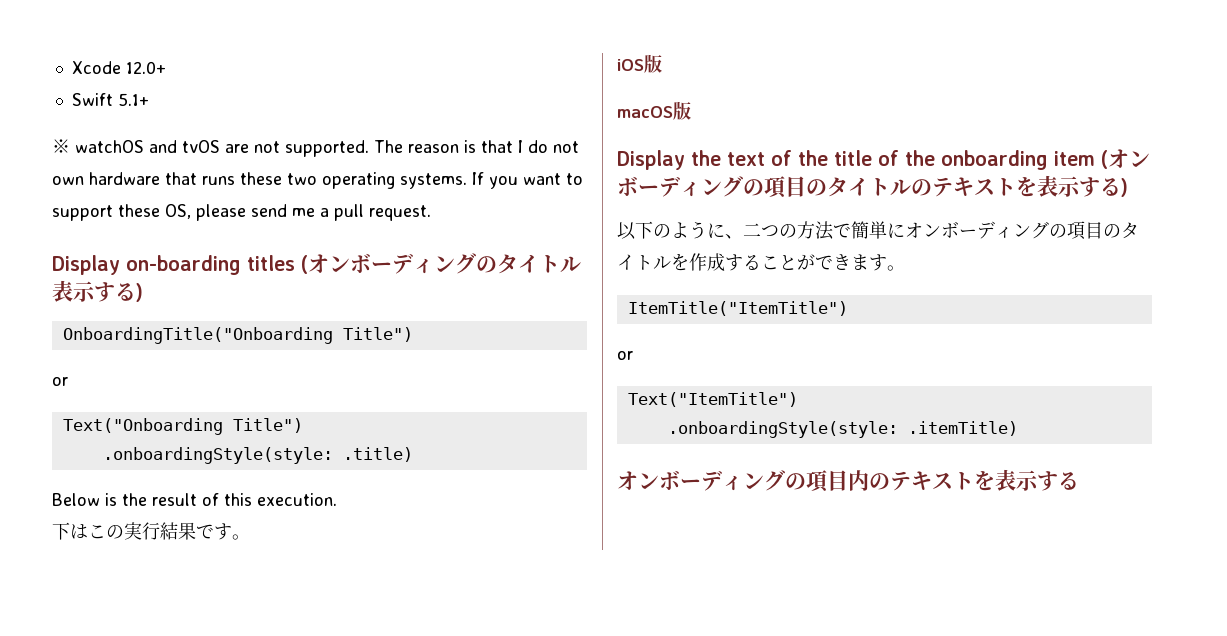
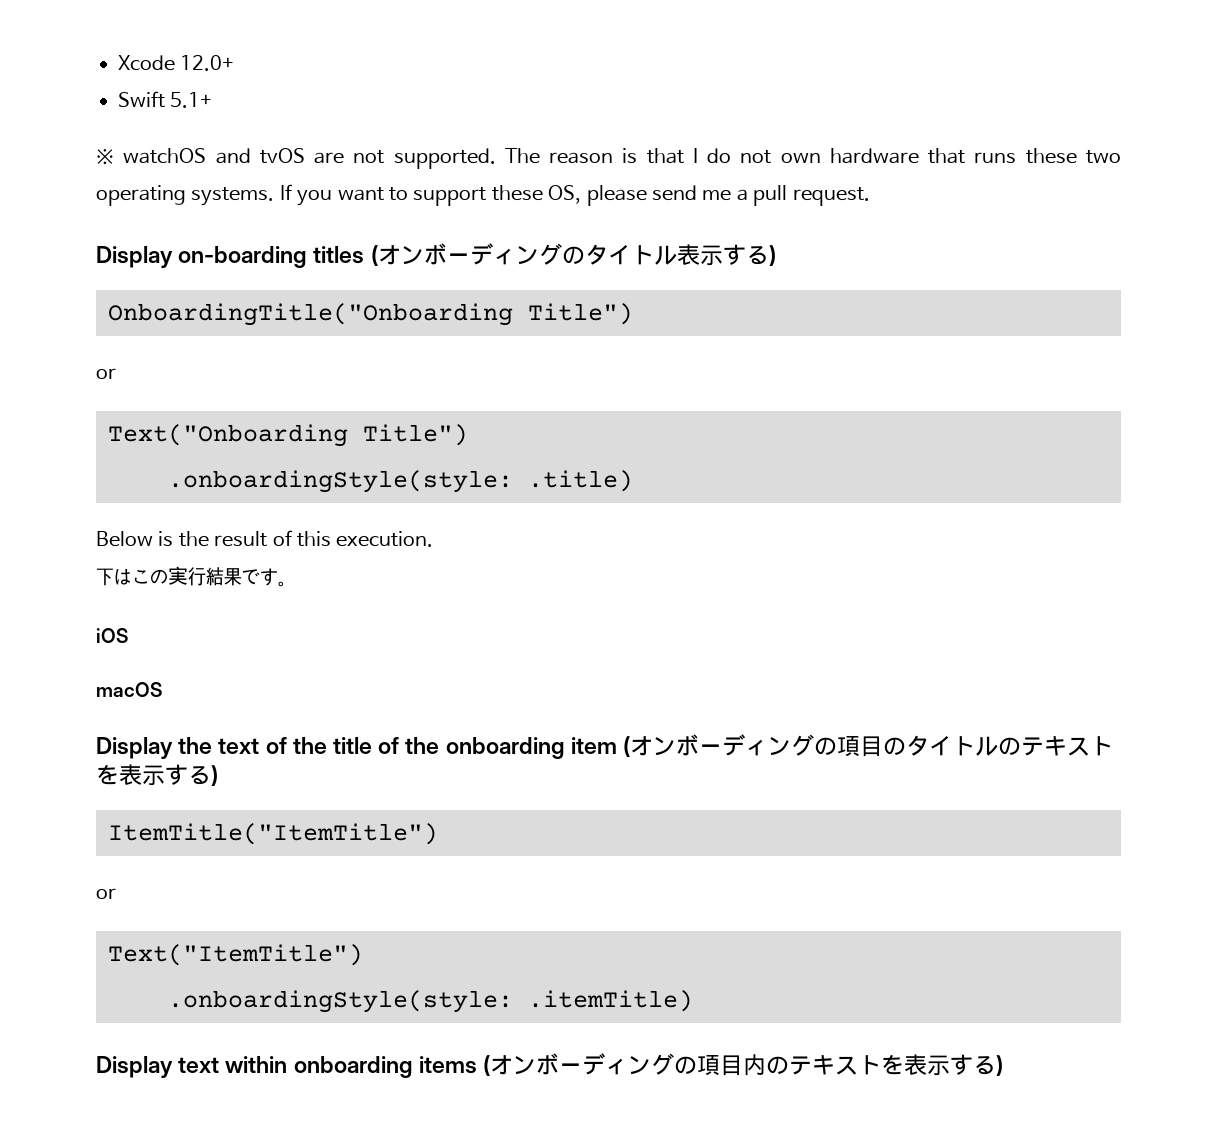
- iOS版
+ iOS
- macOS版
+ macOS
- 以下のように、二つの方法で簡単にオンボーディングの項目のタイトルを作成することができます。
- オンボーディングの項目内のテキストを表示する
+ Display text within onboarding items (オンボーディングの項目内のテキストを表示する)

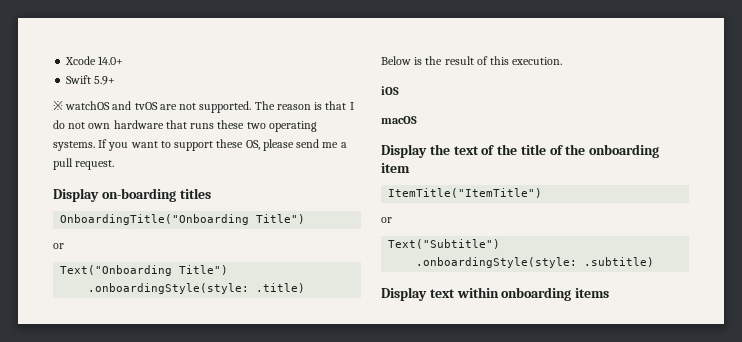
- Xcode 12.0+
+ Xcode 14.0+
- Swift 5.1+
+ Swift 5.9+
- Display on-boarding titles (オンボーディングのタイトル表示する)
+ Display on-boarding titles
- 下はこの実行結果です。
- Display the text of the title of the onboarding item (オンボーディングの項目のタイトルのテキストを表示する)
+ Display the text of the title of the onboarding item
- Text("ItemTitle")
- .onboardingStyle(style: .itemTitle)
+ Text("Subtitle")
+ .onboardingStyle(style: .subtitle)
- Display text within onboarding items (オンボーディングの項目内のテキストを表示する)
+ Display text within onboarding items

